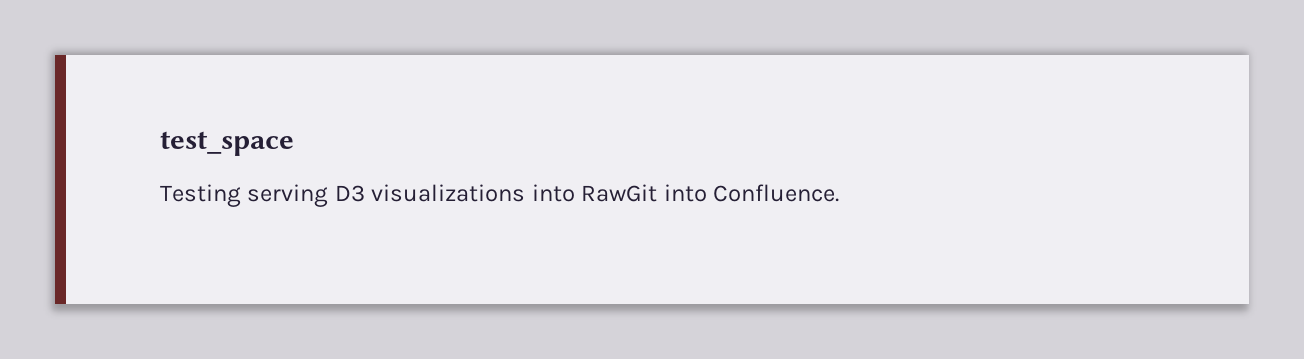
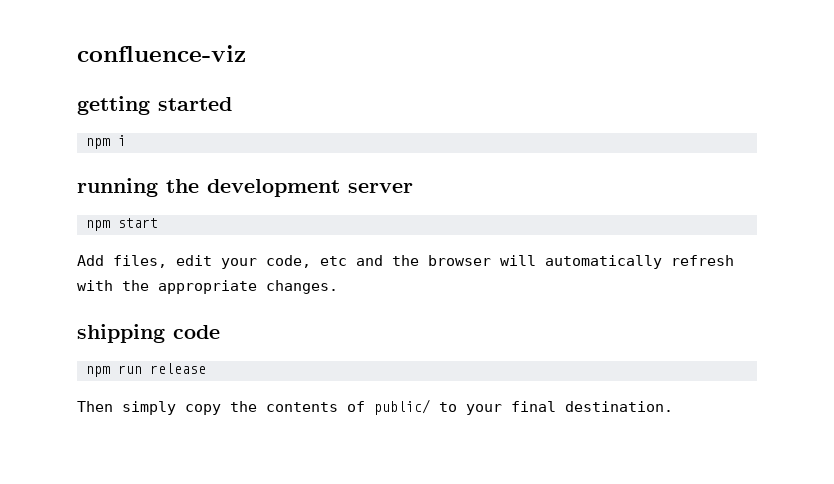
- test_space
- Testing serving D3 visualizations into RawGit into Confluence.
+ confluence-viz
+ getting started
+ npm i
+ running the development server
+ npm start
+ Add files, edit your code, etc and the browser will automatically refresh with the appropriate changes.
+ shipping code
+ npm run release
+ Then simply copy the contents of public/ to your final destination.

